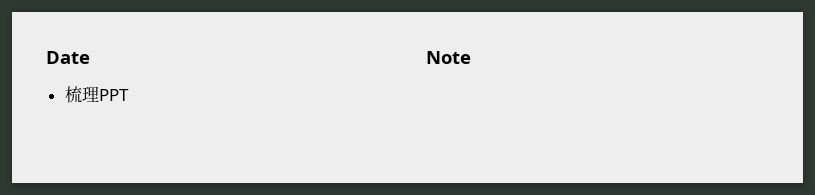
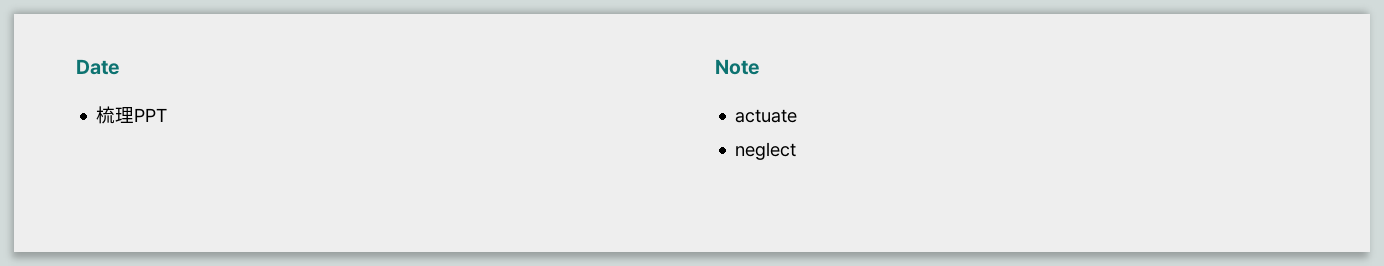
+ actuate
+ neglect

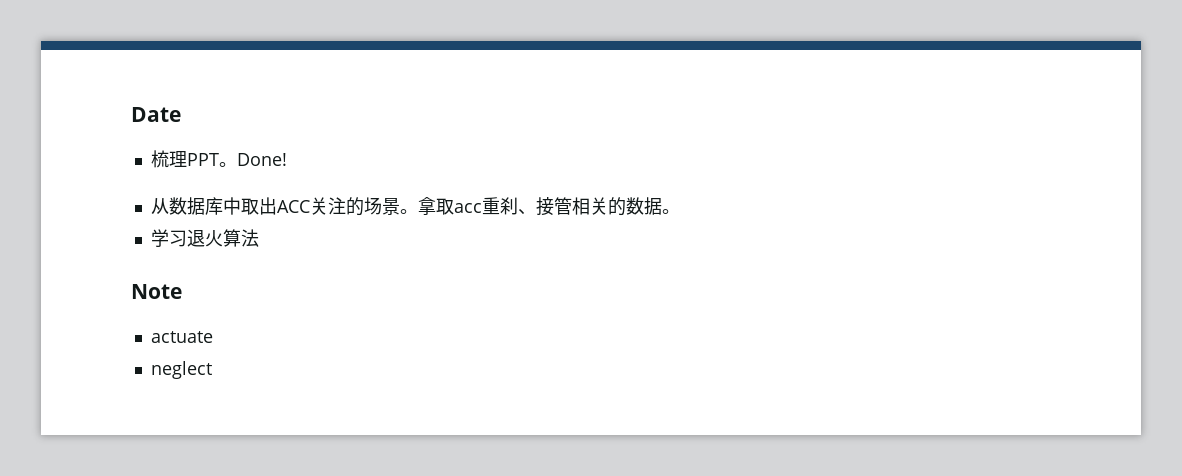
- 梳理PPT
+ 梳理PPT。Done!
+ 从数据库中取出ACC关注的场景。拿取acc重刹、接管相关的数据。
+ 学习退火算法

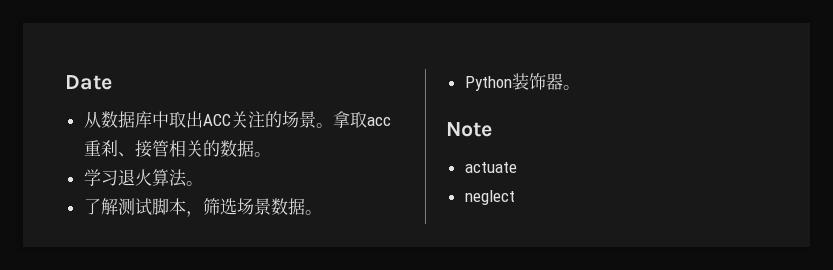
- 梳理PPT。Done!
- 学习退火算法
+ 学习退火算法。
+ 了解测试脚本，筛选场景数据。
+ Python装饰器。

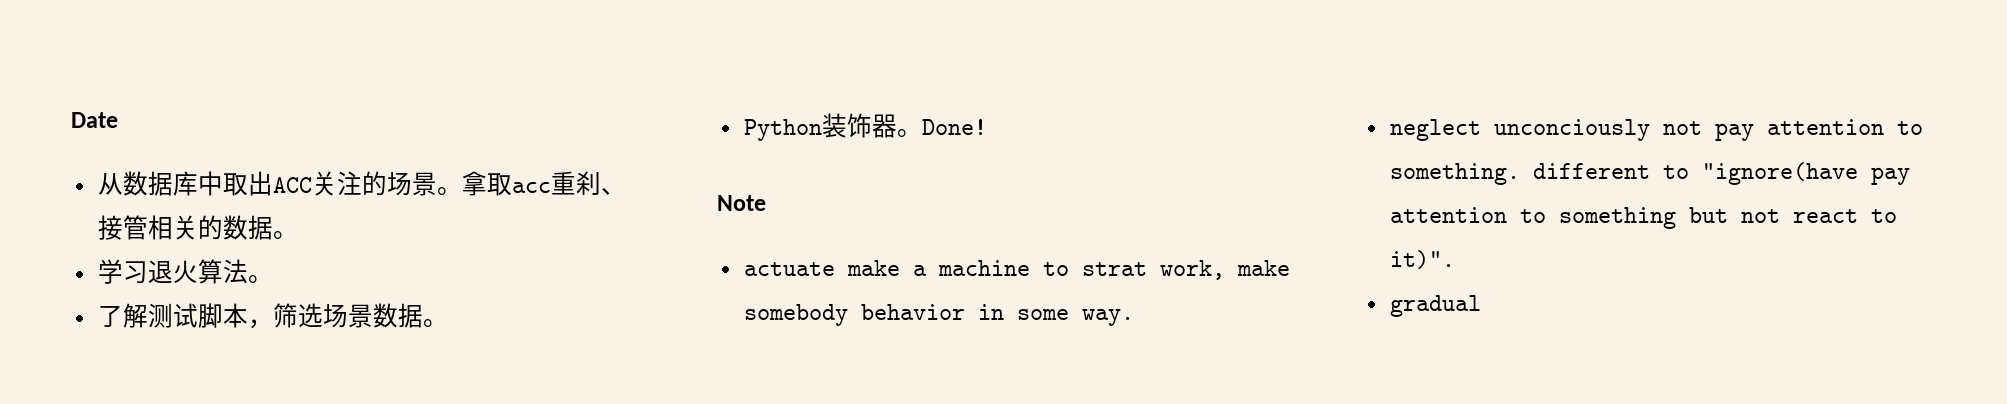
+ Done!
- actuate
- neglect
+ actuate make a machine to strat work, make somebody behavior in some way.
+ neglect unconciously not pay attention to something. different to "ignore(have pay attention to something but not react to it)".
+ gradual

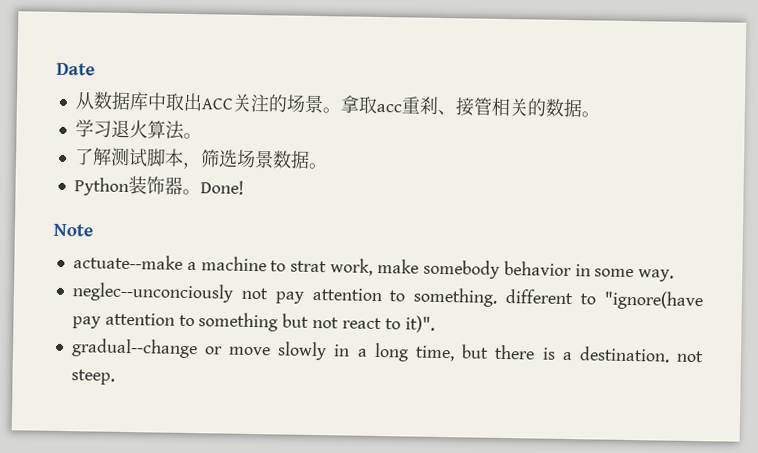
- actuate make a machine to strat work, make somebody behavior in some way.
+ actuate--make a machine to strat work, make somebody behavior in some way.
- neglect unconciously not pay attention to something. different to "ignore(have pay attention to something but not react to it)".
+ neglec--unconciously not pay attention to something. different to "ignore(have pay attention to something but not react to it)".
- gradual
+ gradual--change or move slowly in a long time, but there is a destination. not steep.

